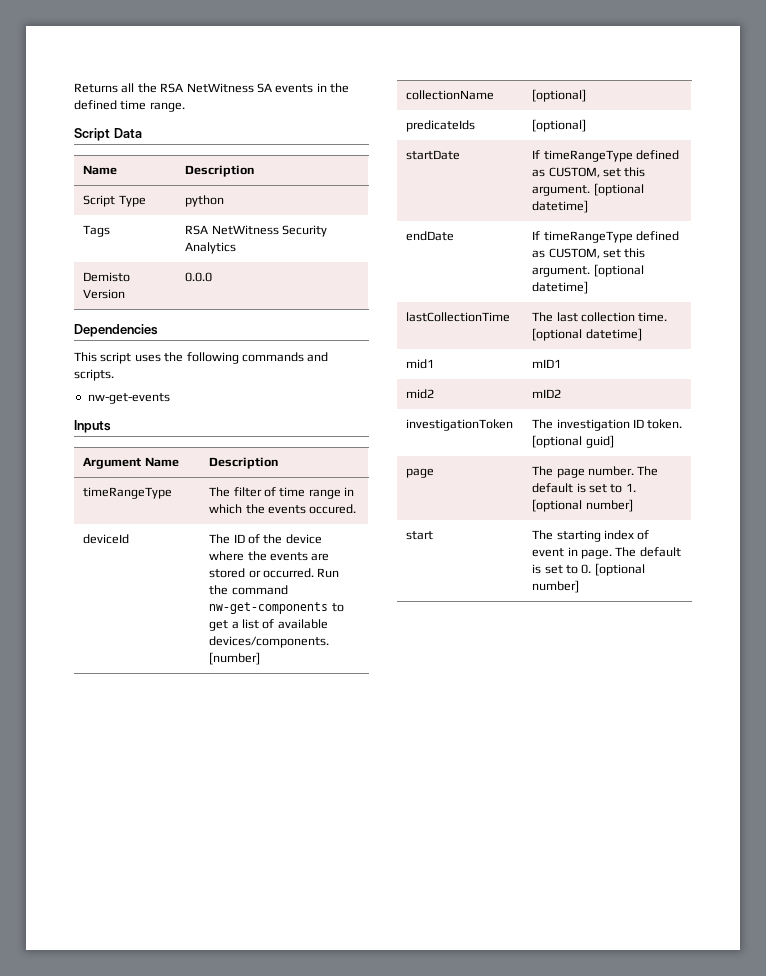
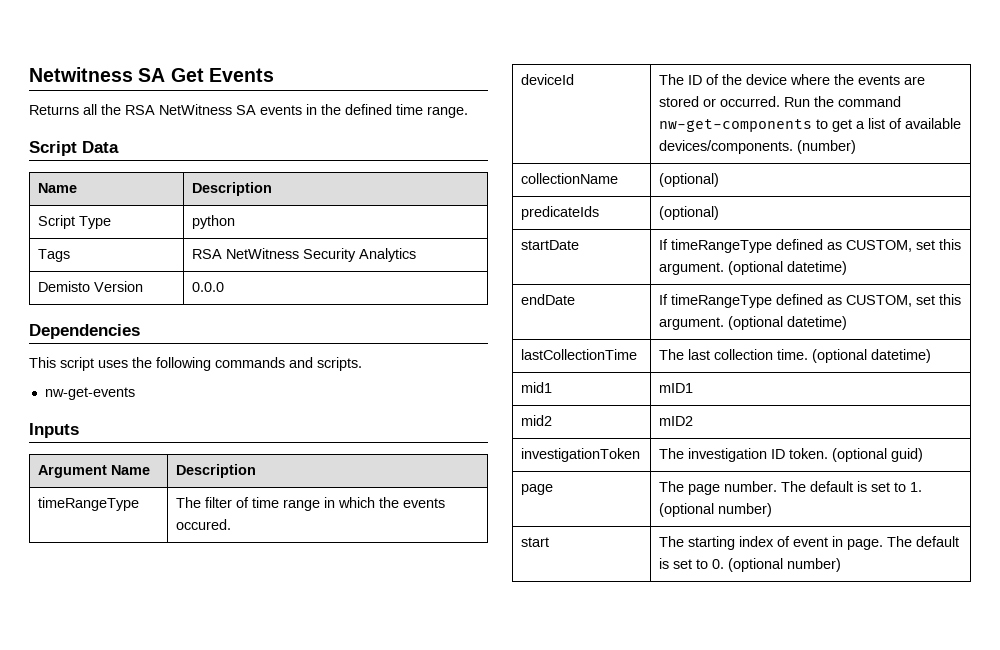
+ Netwitness SA Get Events
- deviceId | The ID of the device where the events are stored or occurred. Run the command nw-get-components to get a list of available devices/components. [number]
+ deviceId | The ID of the device where the events are stored or occurred. Run the command nw-get-components to get a list of available devices/components. (number)
- collectionName | [optional]
+ collectionName | (optional)
- predicateIds | [optional]
+ predicateIds | (optional)
- startDate | If timeRangeType defined as CUSTOM, set this argument. [optional datetime]
+ startDate | If timeRangeType defined as CUSTOM, set this argument. (optional datetime)
- endDate | If timeRangeType defined as CUSTOM, set this argument. [optional datetime]
+ endDate | If timeRangeType defined as CUSTOM, set this argument. (optional datetime)
- lastCollectionTime | The last collection time. [optional datetime]
+ lastCollectionTime | The last collection time. (optional datetime)
- investigationToken | The investigation ID token. [optional guid]
+ investigationToken | The investigation ID token. (optional guid)
- page | The page number. The default is set to 1. [optional number]
+ page | The page number. The default is set to 1. (optional number)
- start | The starting index of event in page. The default is set to 0. [optional number]
+ start | The starting index of event in page. The default is set to 0. (optional number)

